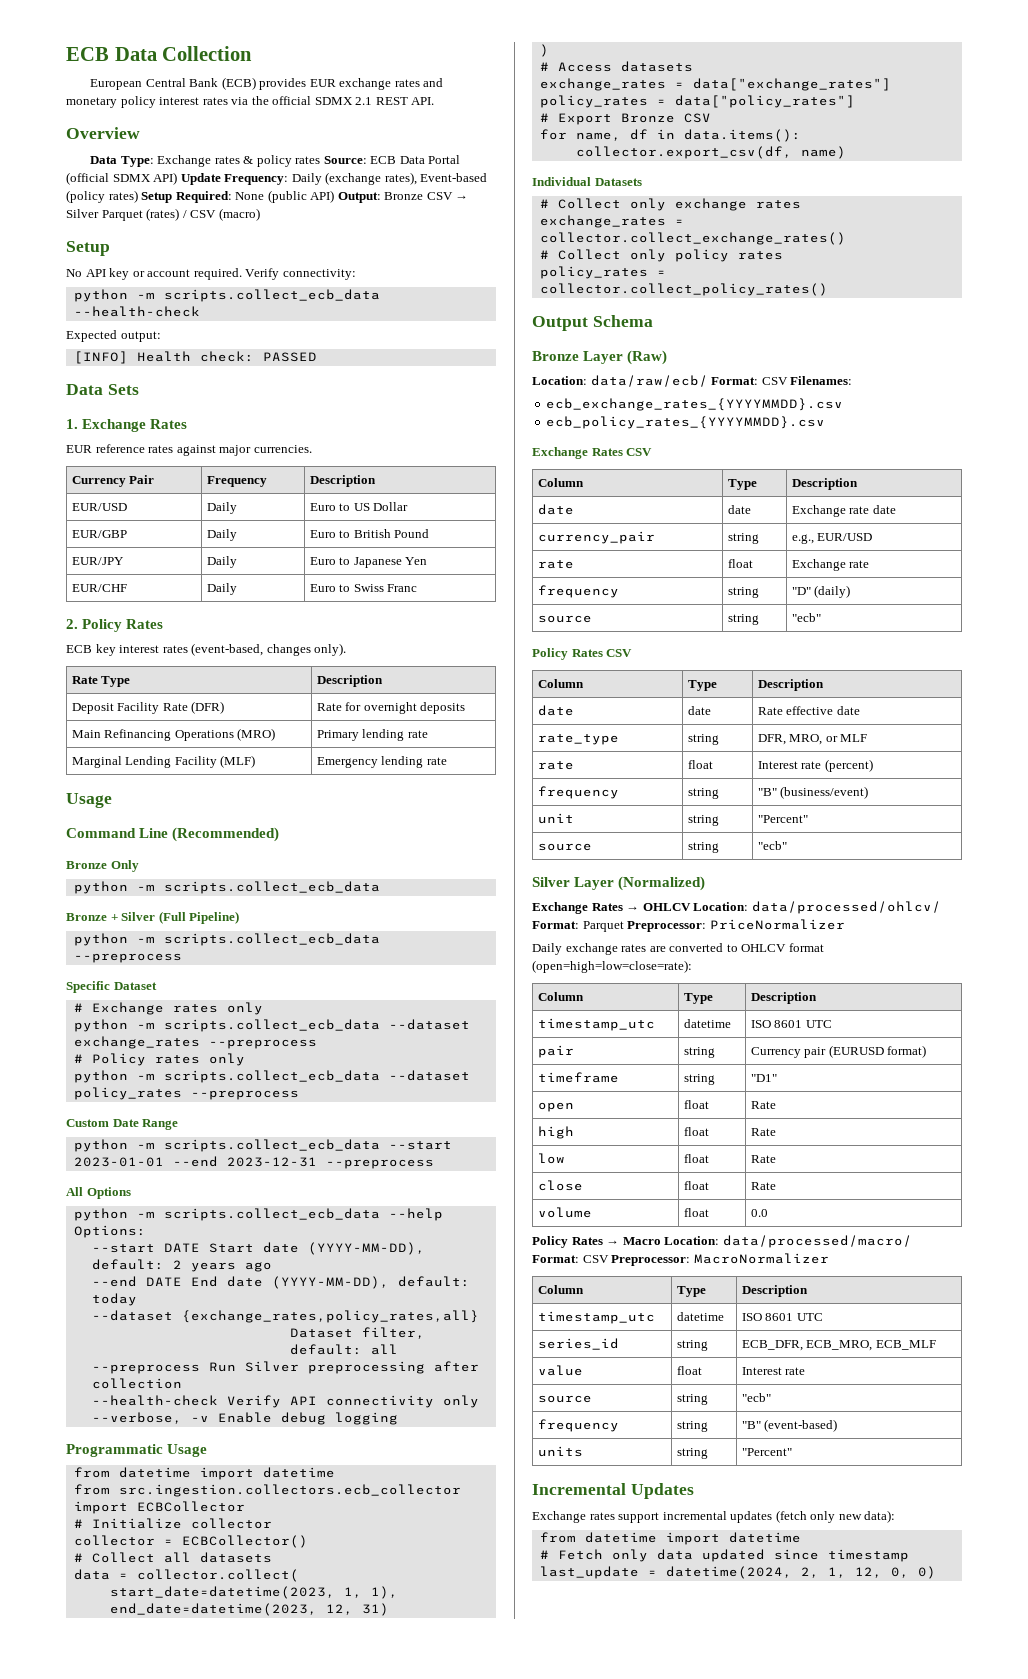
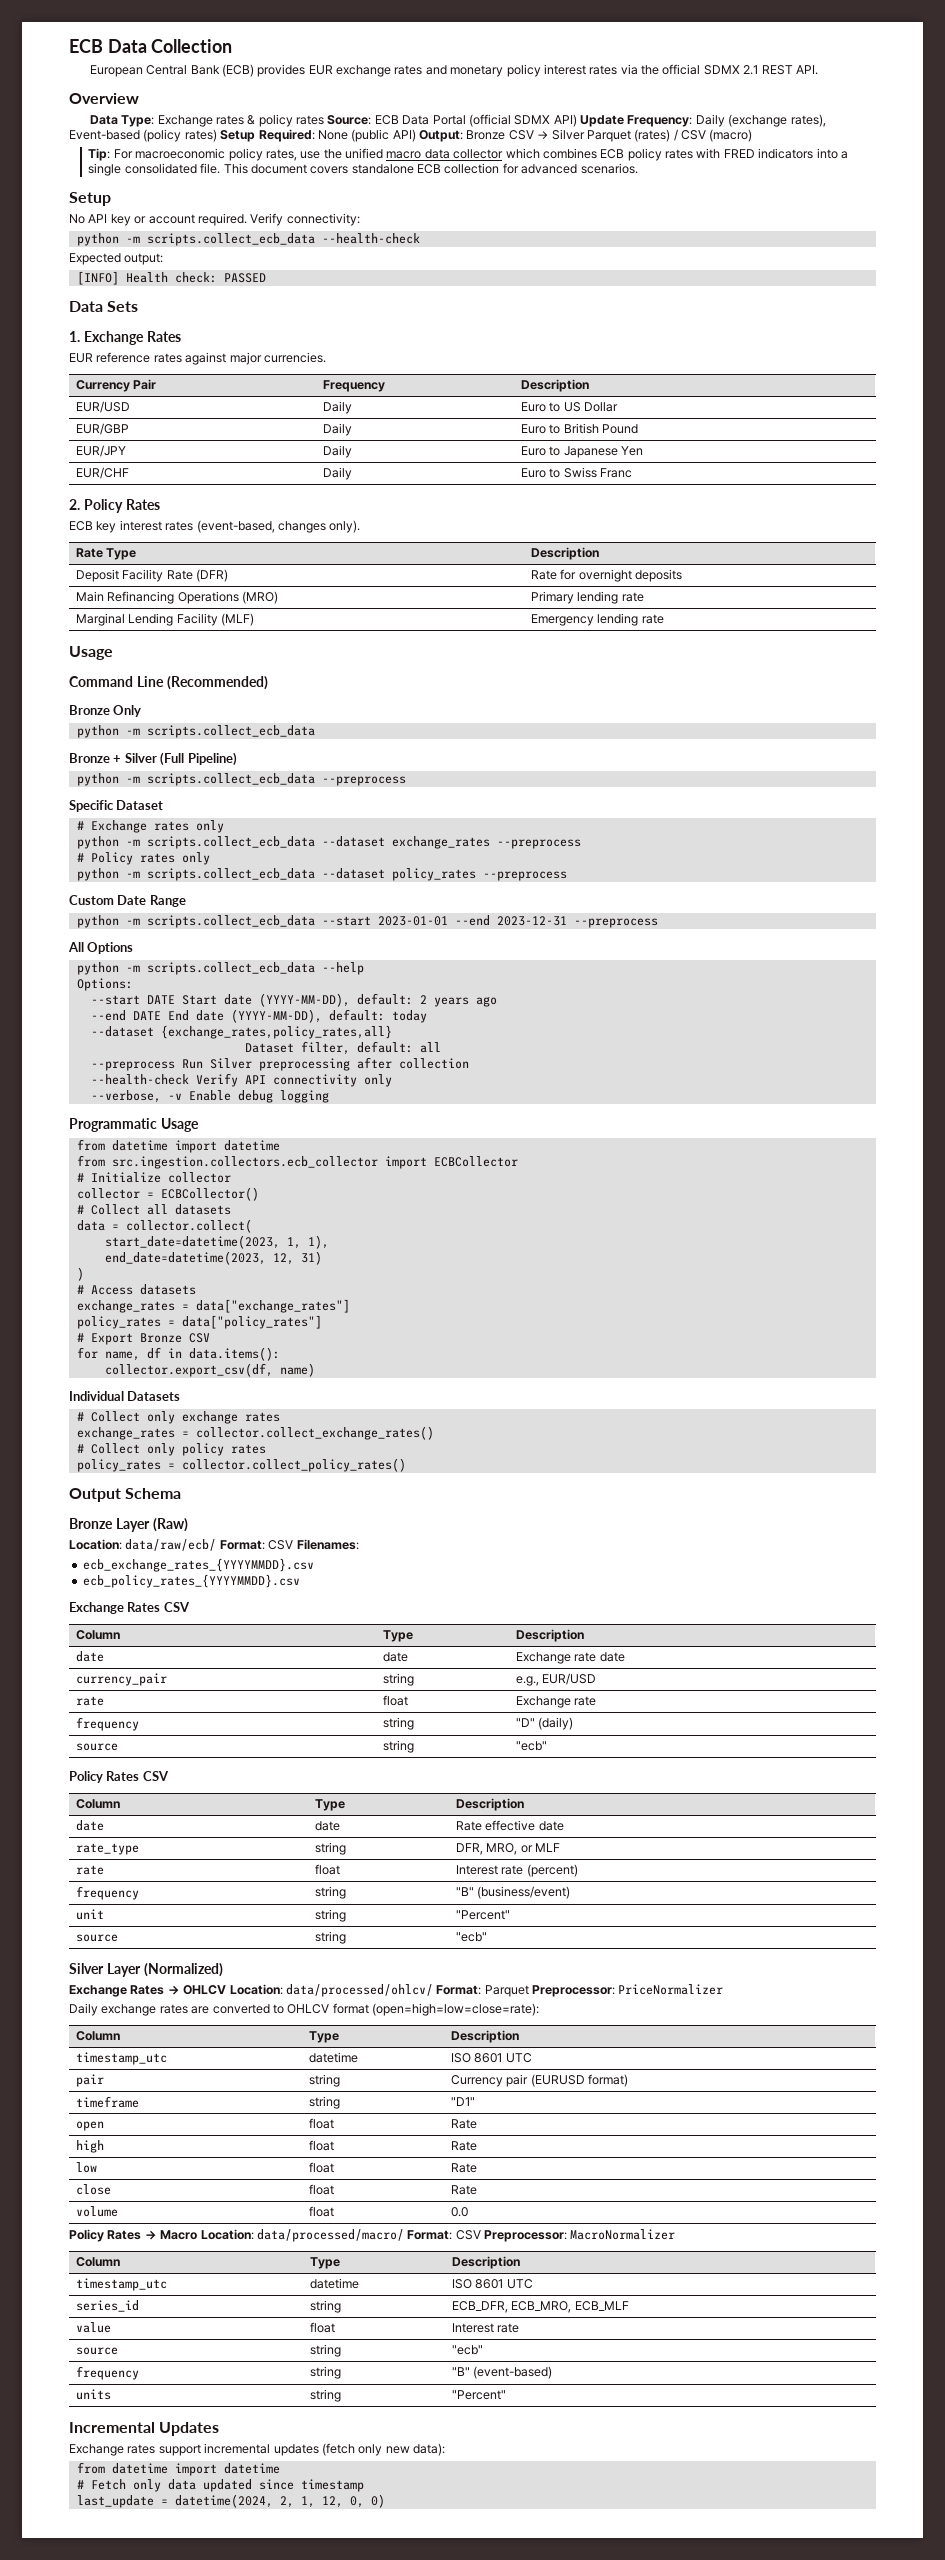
+ Tip: For macroeconomic policy rates, use the unified macro data collector which combines ECB policy rates with FRED indicators into a single consolidated file. This document covers standalone ECB collection for advanced scenarios.

